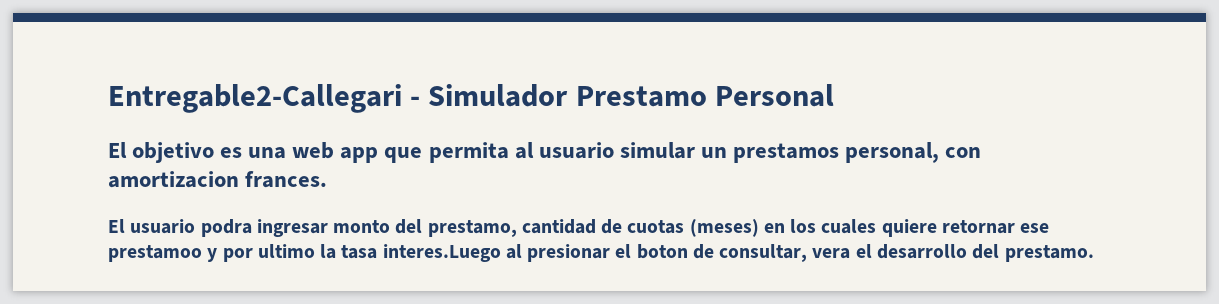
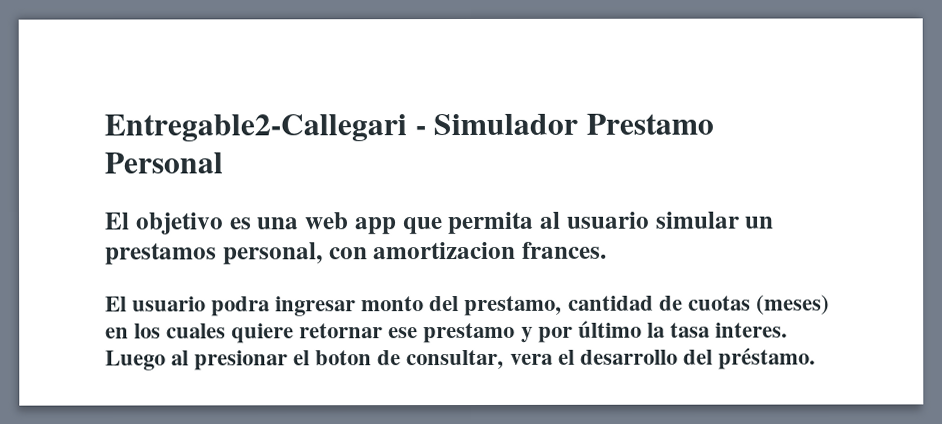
- El usuario podra ingresar monto del prestamo, cantidad de cuotas (meses) en los cuales quiere retornar ese prestamoo y por ultimo la tasa interes.Luego al presionar el boton de consultar, vera el desarrollo del prestamo.
+ El usuario podra ingresar monto del prestamo, cantidad de cuotas (meses) en los cuales quiere retornar ese prestamo y por último la tasa interes. Luego al presionar el boton de consultar, vera el desarrollo del préstamo.

